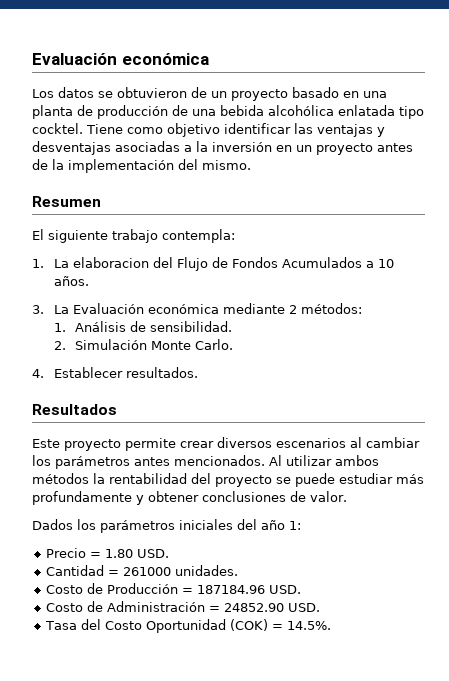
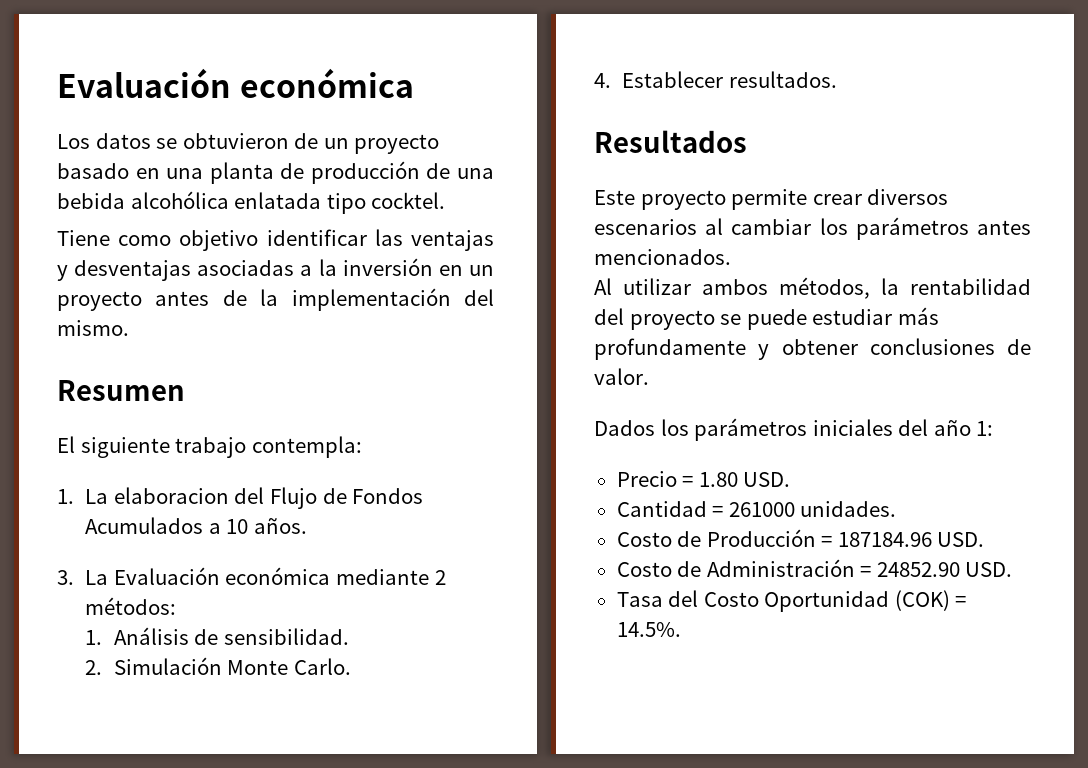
- Los datos se obtuvieron de un proyecto basado en una planta de producción de una bebida alcohólica enlatada tipo cocktel. Tiene como objetivo identificar las ventajas y desventajas asociadas a la inversión en un proyecto antes de la implementación del mismo.
+ Los datos se obtuvieron de un proyecto basado en una planta de producción de una bebida alcohólica enlatada tipo cocktel.
+ Tiene como objetivo identificar las ventajas y desventajas asociadas a la inversión en un proyecto antes de la implementación del mismo.
- Este proyecto permite crear diversos escenarios al cambiar los parámetros antes mencionados. Al utilizar ambos métodos la rentabilidad del proyecto se puede estudiar más profundamente y obtener conclusiones de valor.
+ Este proyecto permite crear diversos escenarios al cambiar los parámetros antes mencionados.
+ Al utilizar ambos métodos, la rentabilidad del proyecto se puede estudiar más profundamente y obtener conclusiones de valor.

